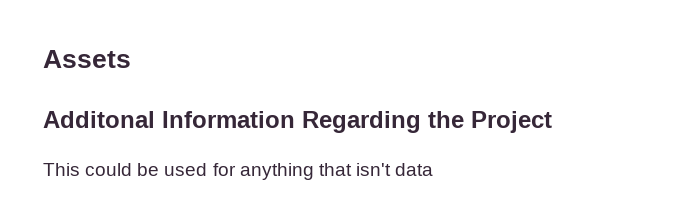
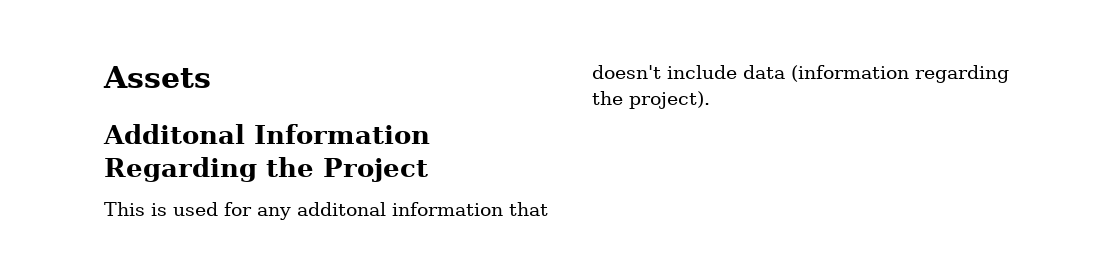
- This could be used for anything that isn't data
+ This is used for any additonal information that doesn't include data (information regarding the project).

